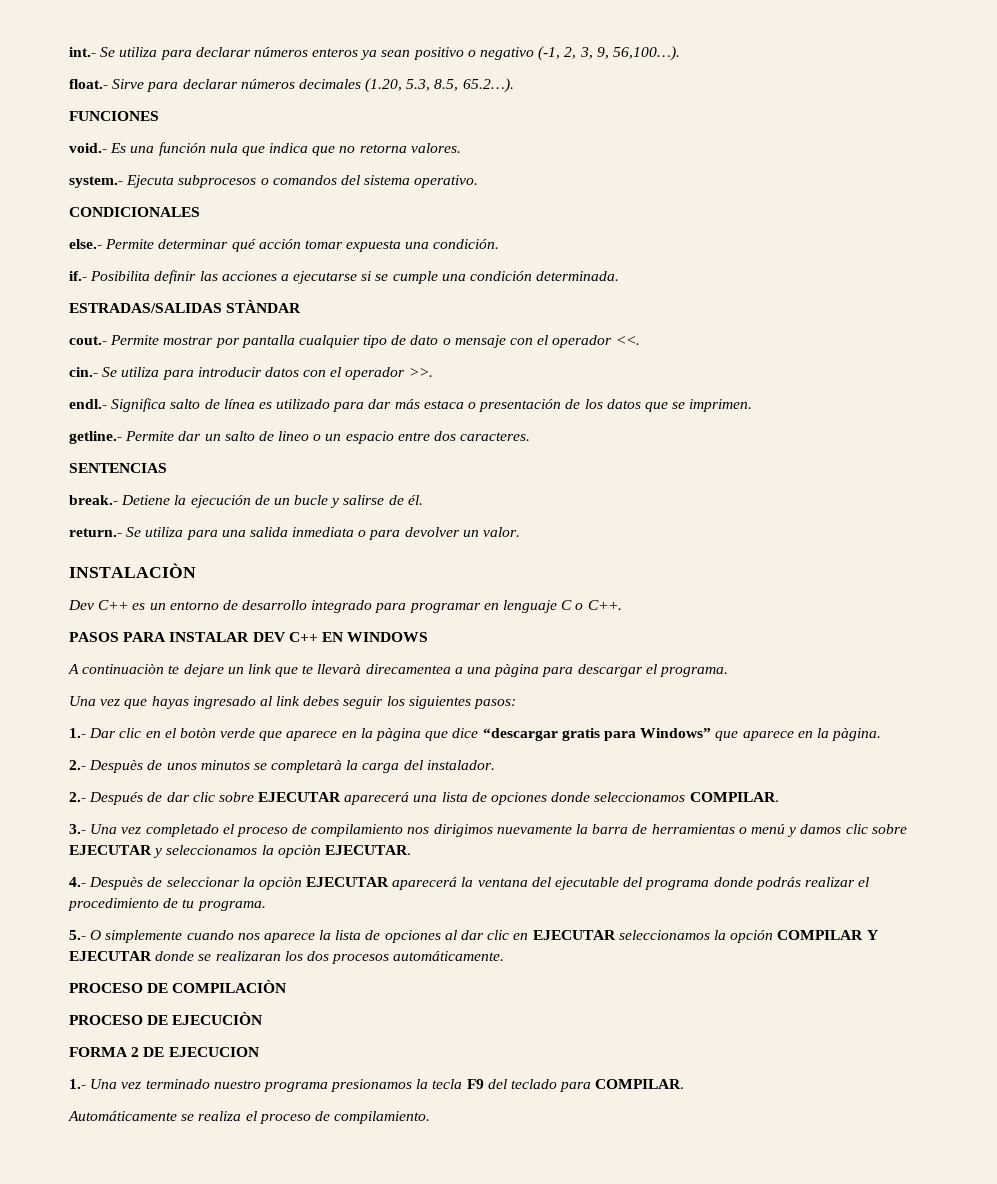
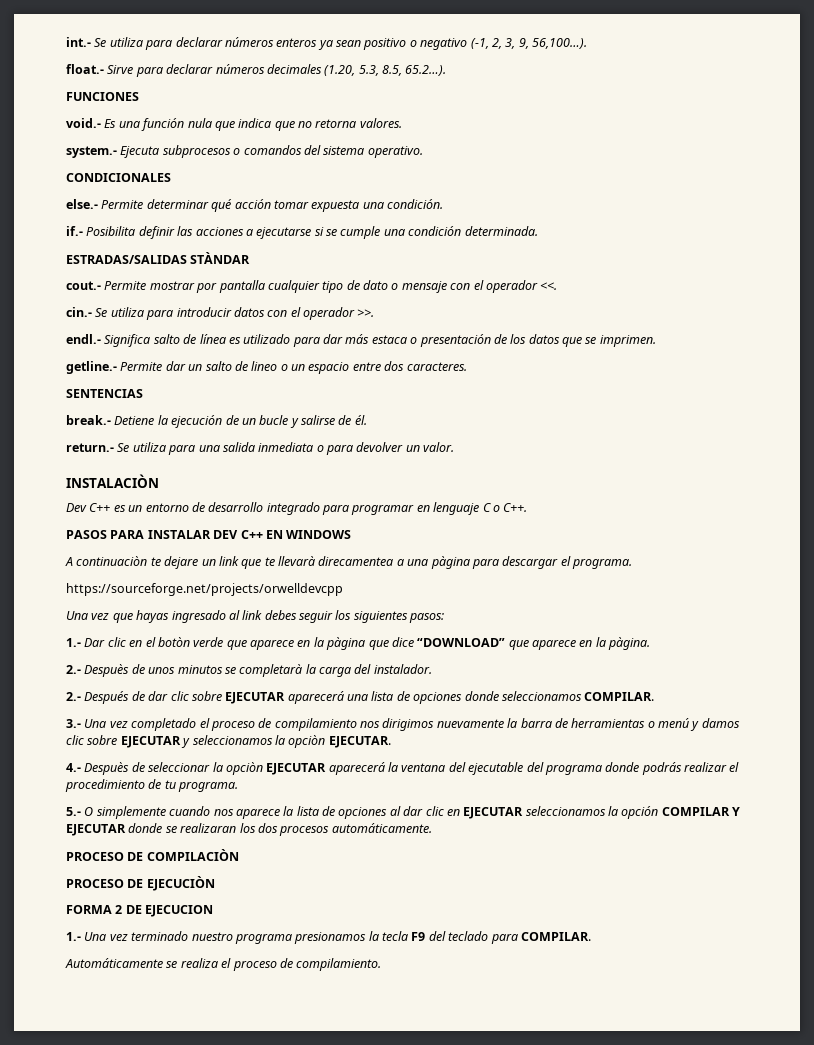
+ https://sourceforge.net/projects/orwelldevcpp
- 1.- Dar clic en el botòn verde que aparece en la pàgina que dice “descargar gratis para Windows” que aparece en la pàgina.
+ 1.- Dar clic en el botòn verde que aparece en la pàgina que dice “DOWNLOAD” que aparece en la pàgina.

